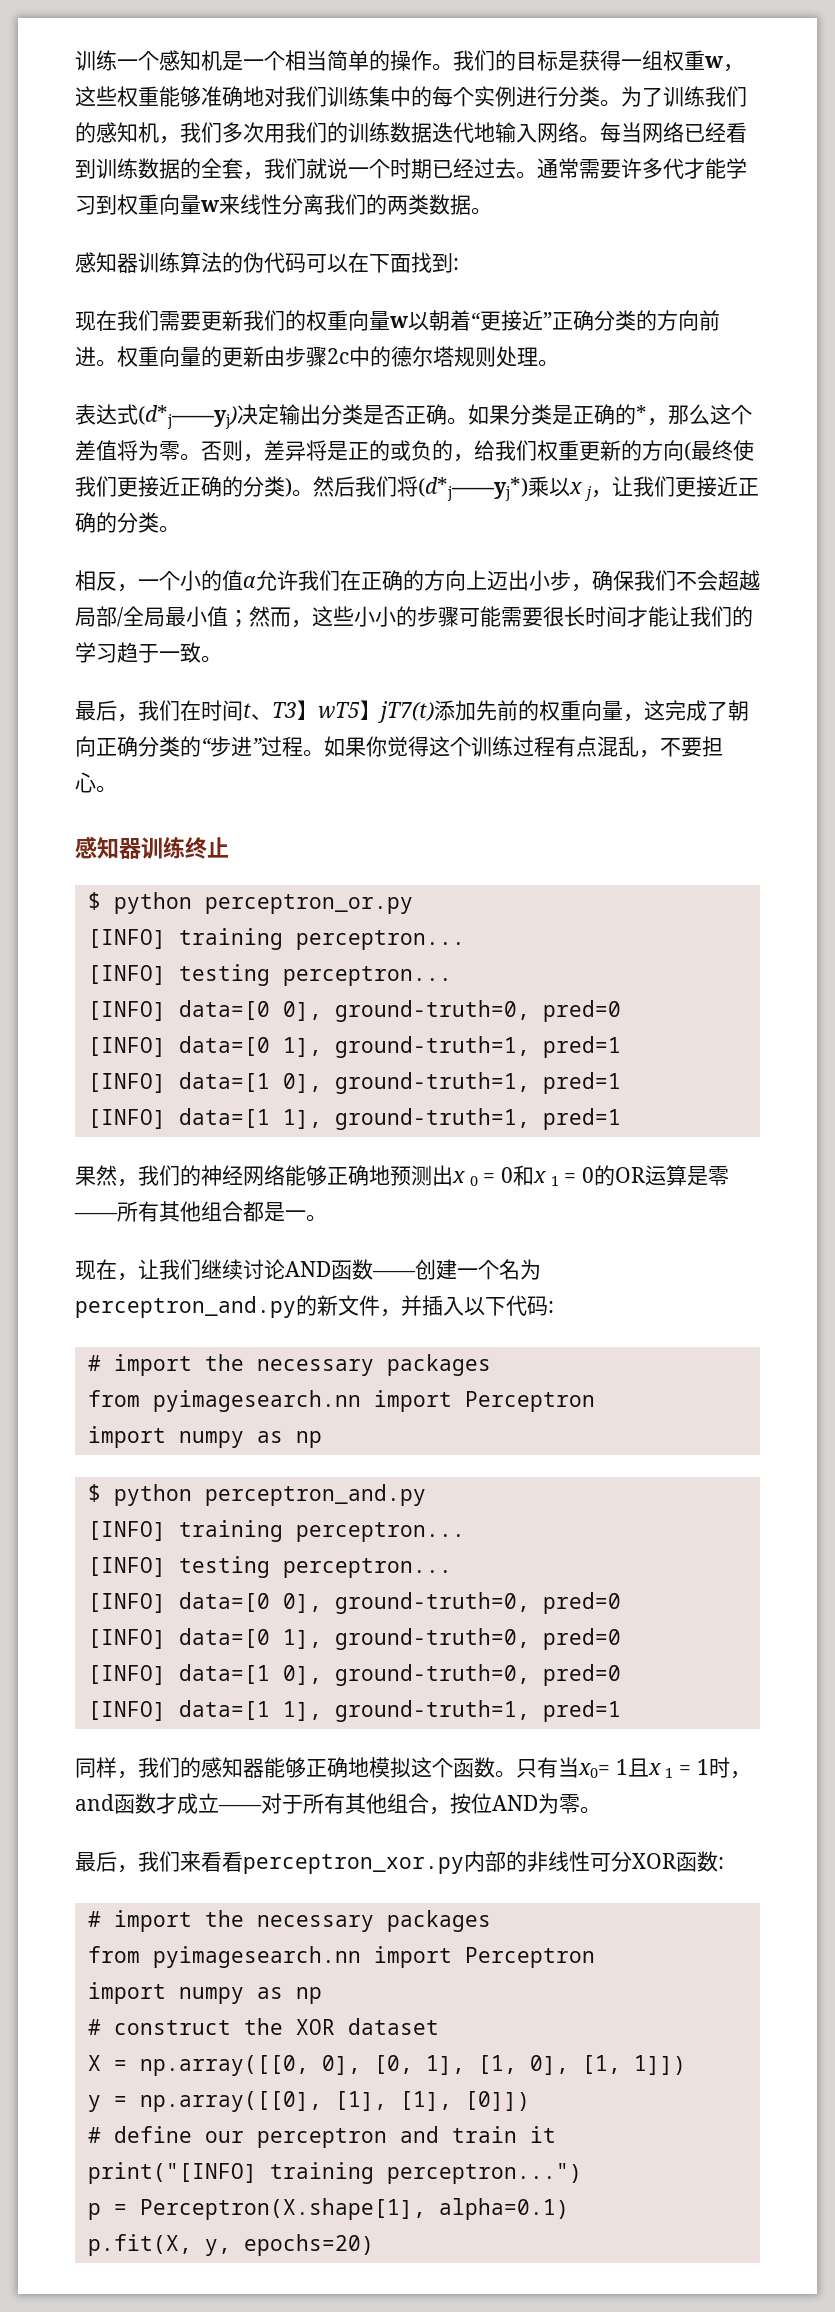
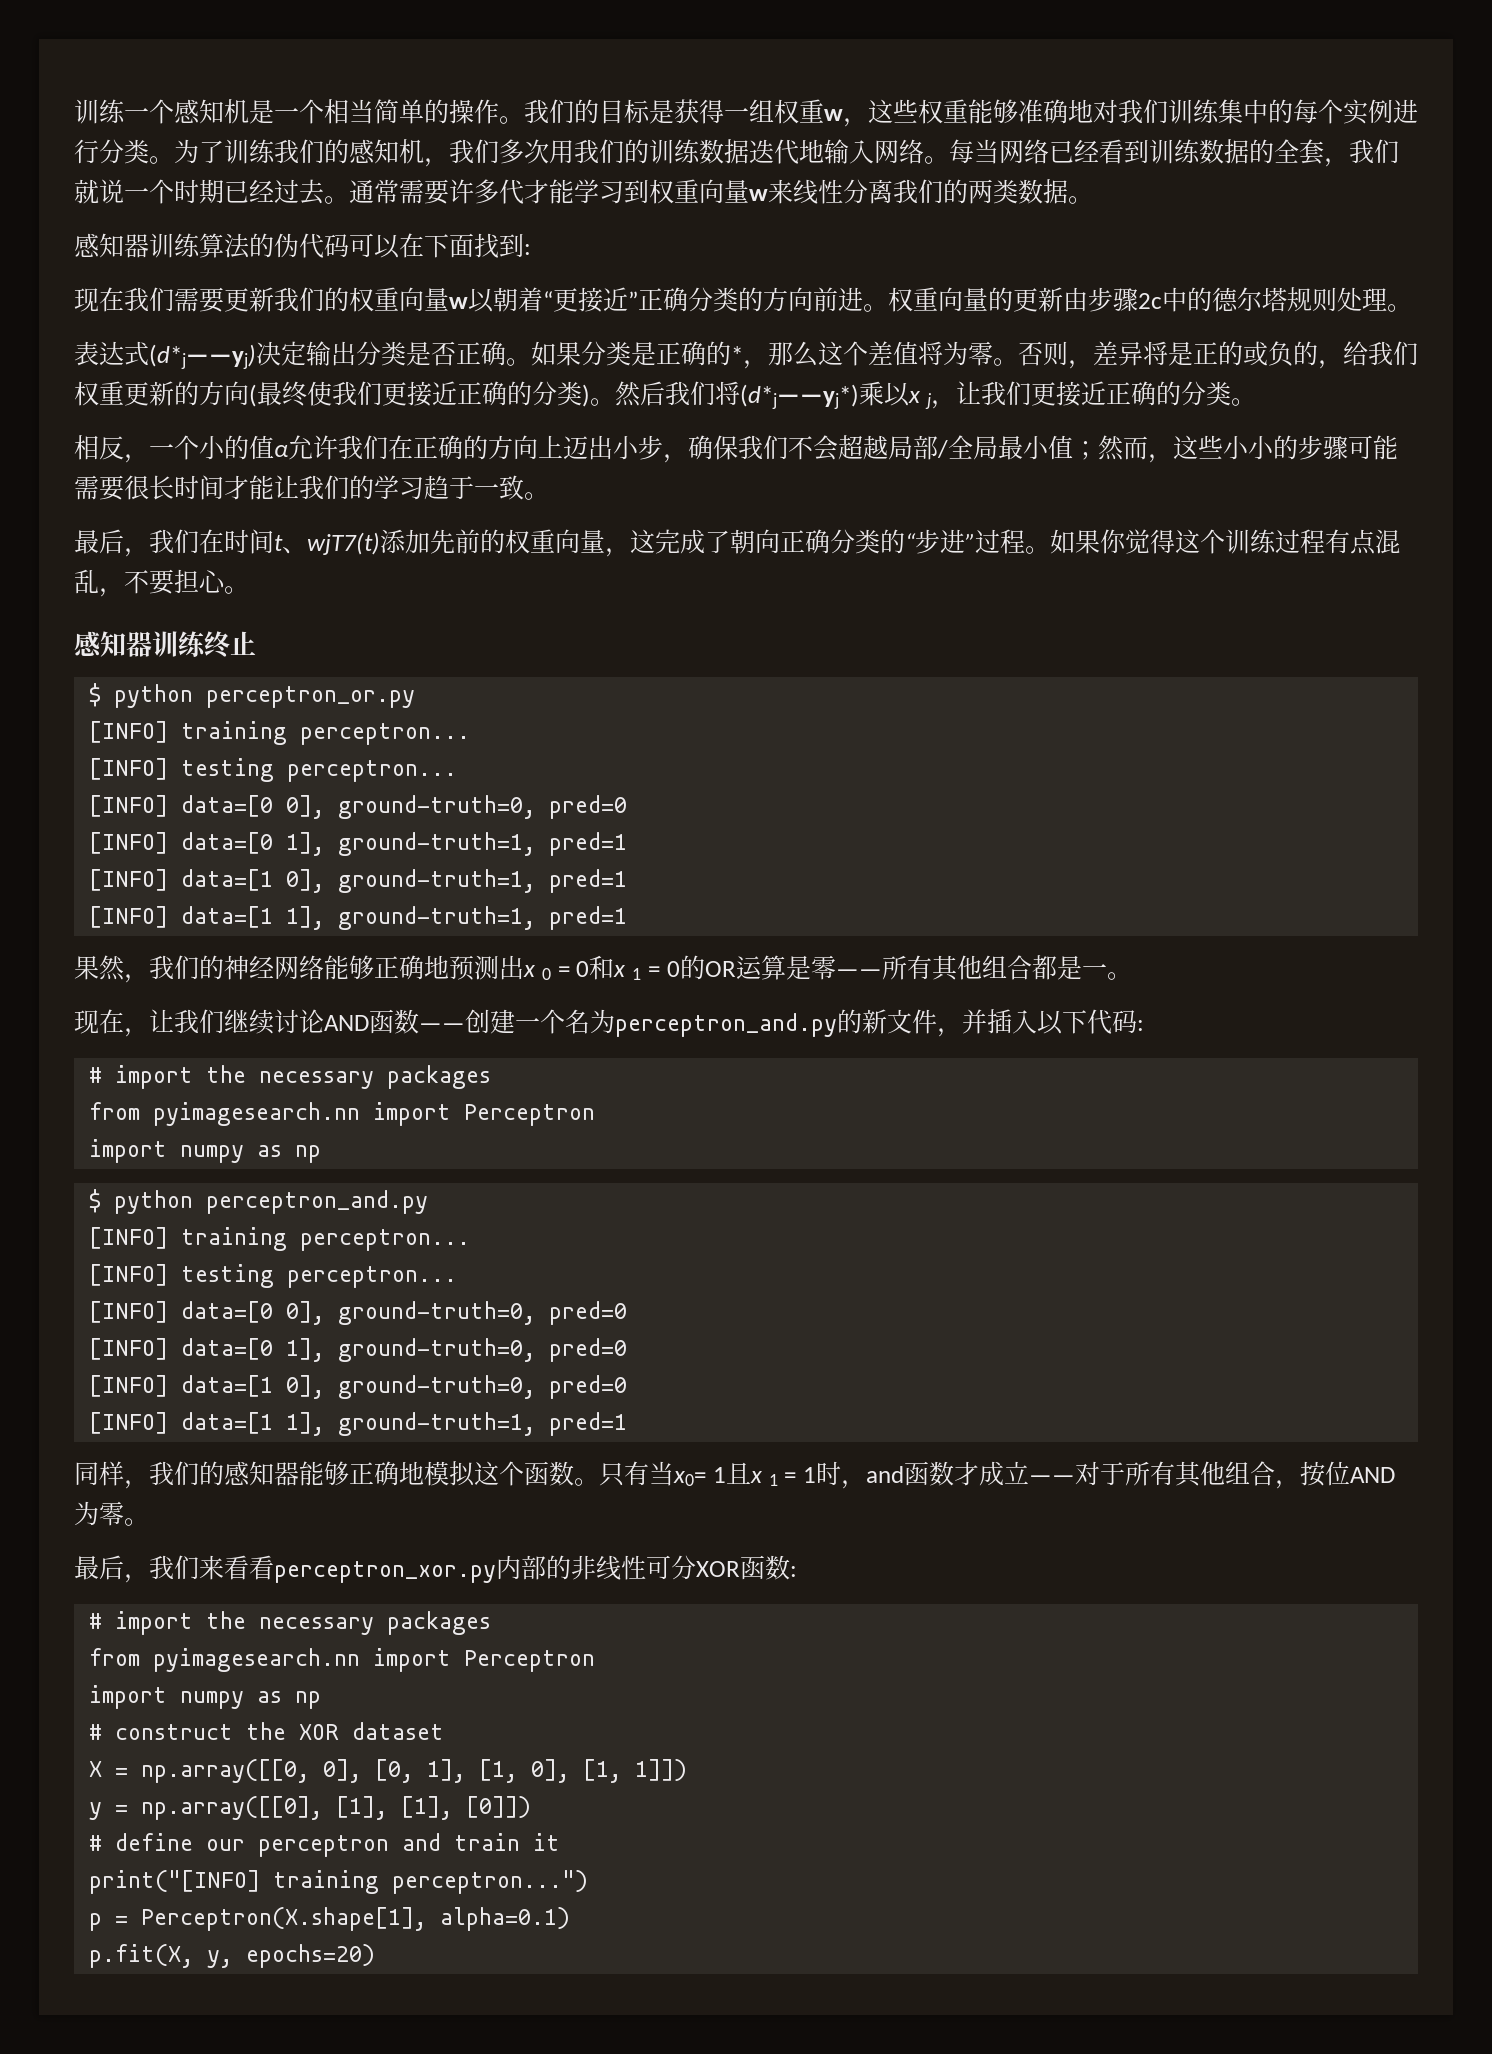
- 最后，我们在时间t、T3】wT5】jT7(t)添加先前的权重向量，这完成了朝向正确分类的“步进”过程。
+ 最后，我们在时间t、wjT7(t)添加先前的权重向量，这完成了朝向正确分类的“步进”过程。

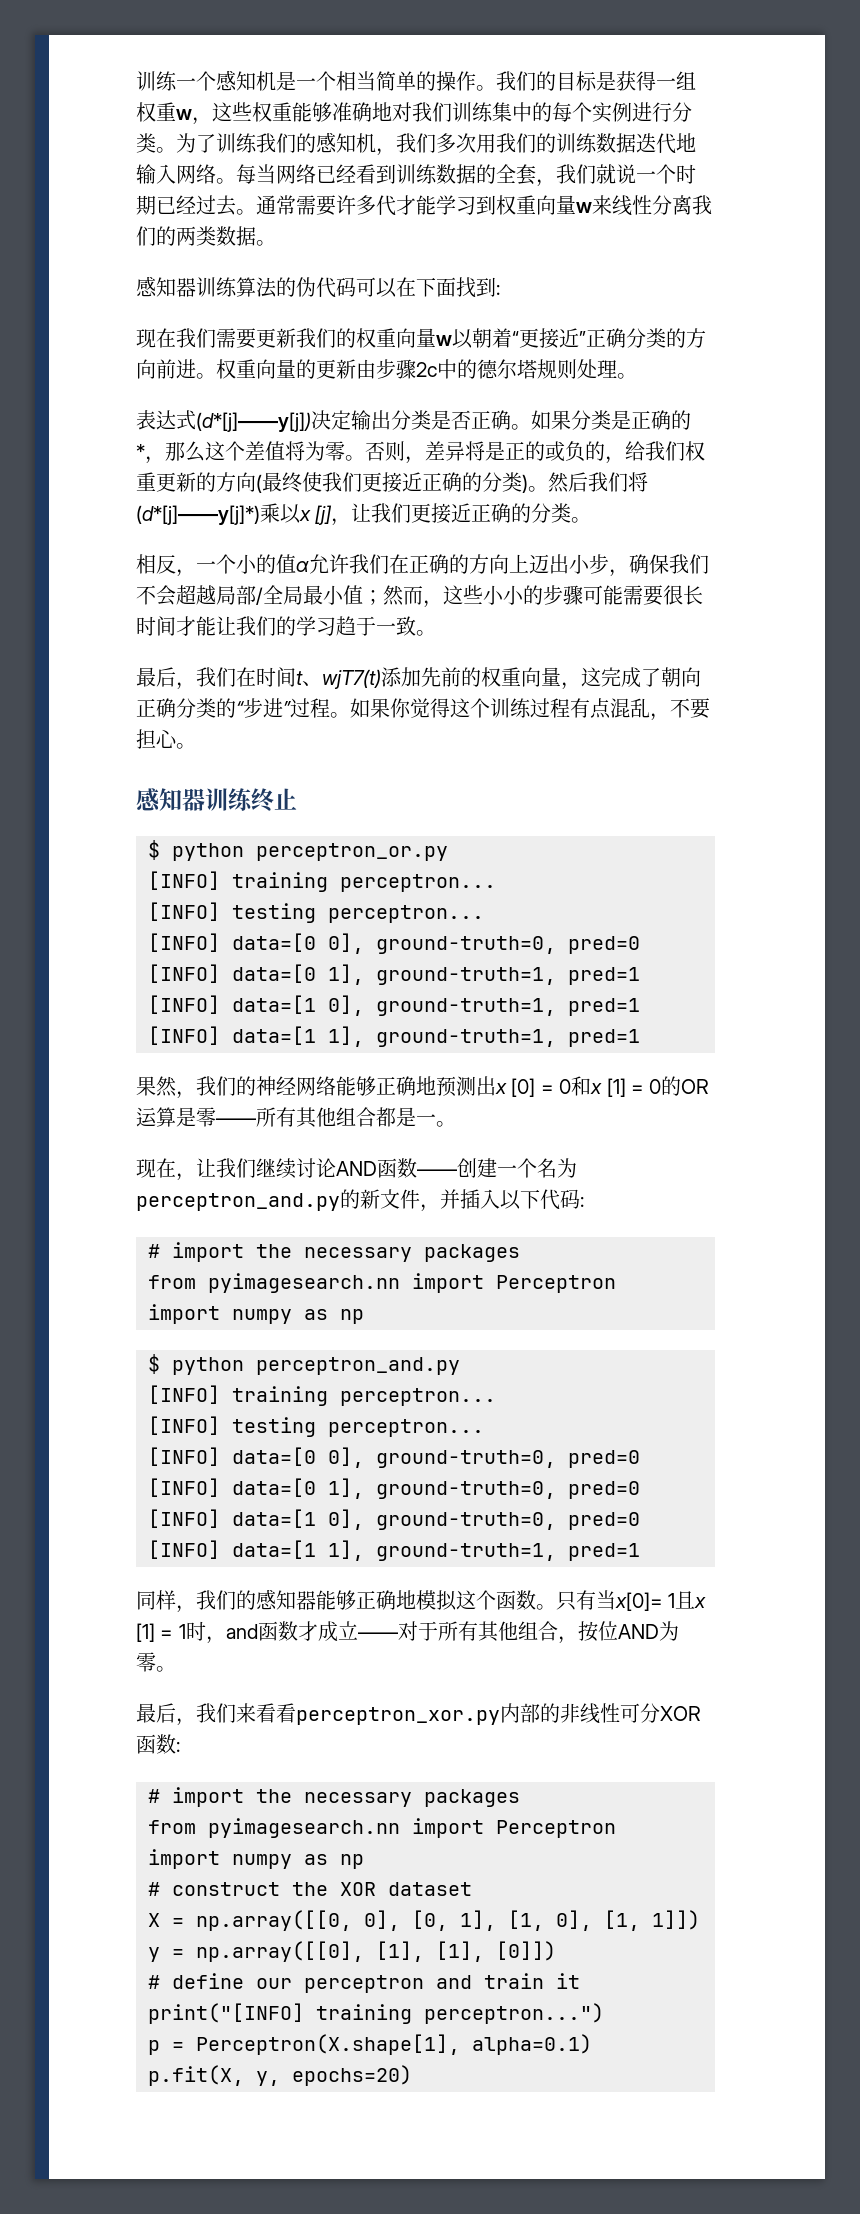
- 表达式(d*j——yj)决定输出分类是否正确。
+ 表达式(d*[j]——y[j])决定输出分类是否正确。
- 然后我们将(d*j——yj*)乘以x j，让我们更接近正确的分类。
+ 然后我们将(d*[j]——y[j]*)乘以x [j]，让我们更接近正确的分类。
- 果然，我们的神经网络能够正确地预测出x 0 = 0和x 1 = 0的OR运算是零——所有其他组合都是一。
+ 果然，我们的神经网络能够正确地预测出x [0] = 0和x [1] = 0的OR运算是零——所有其他组合都是一。
- 只有当x0= 1且x 1 = 1时，and函数才成立——对于所有其他组合，按位AND为零。
+ 只有当x[0]= 1且x [1] = 1时，and函数才成立——对于所有其他组合，按位AND为零。

